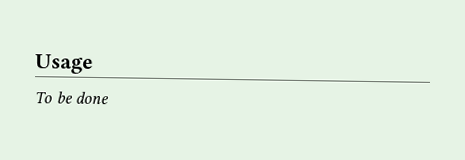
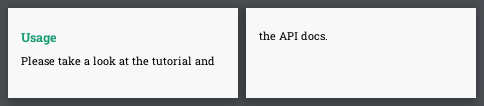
- To be done
+ Please take a look at the tutorial and the API docs.

